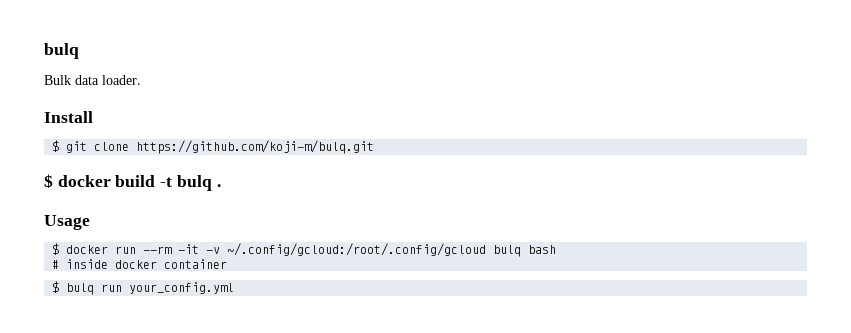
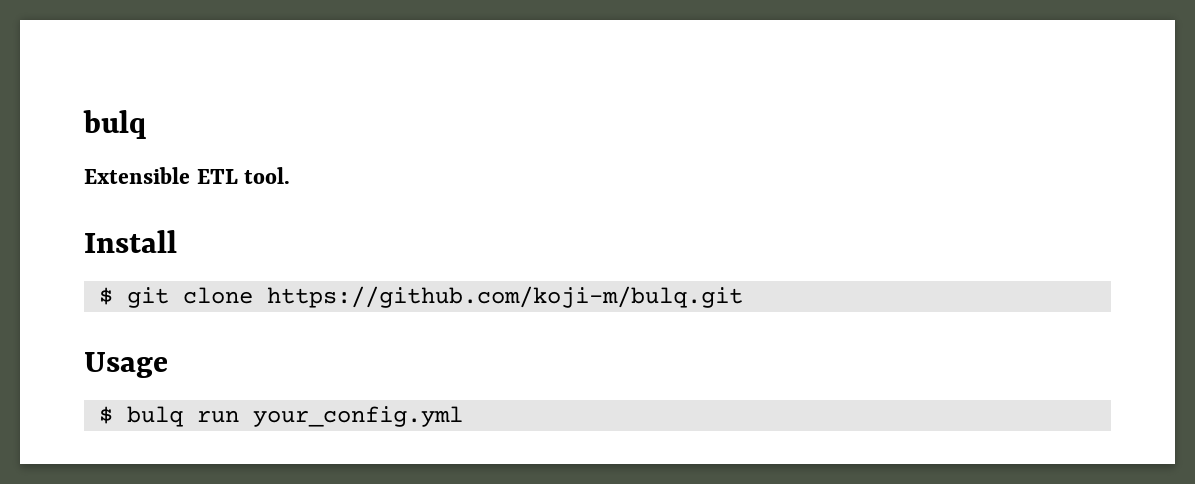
- Bulk data loader.
+ Extensible ETL tool.
- $ docker build -t bulq .
  Usage
- $ docker run --rm -it -v ~/.config/gcloud:/root/.config/gcloud bulq bash
- # inside docker container

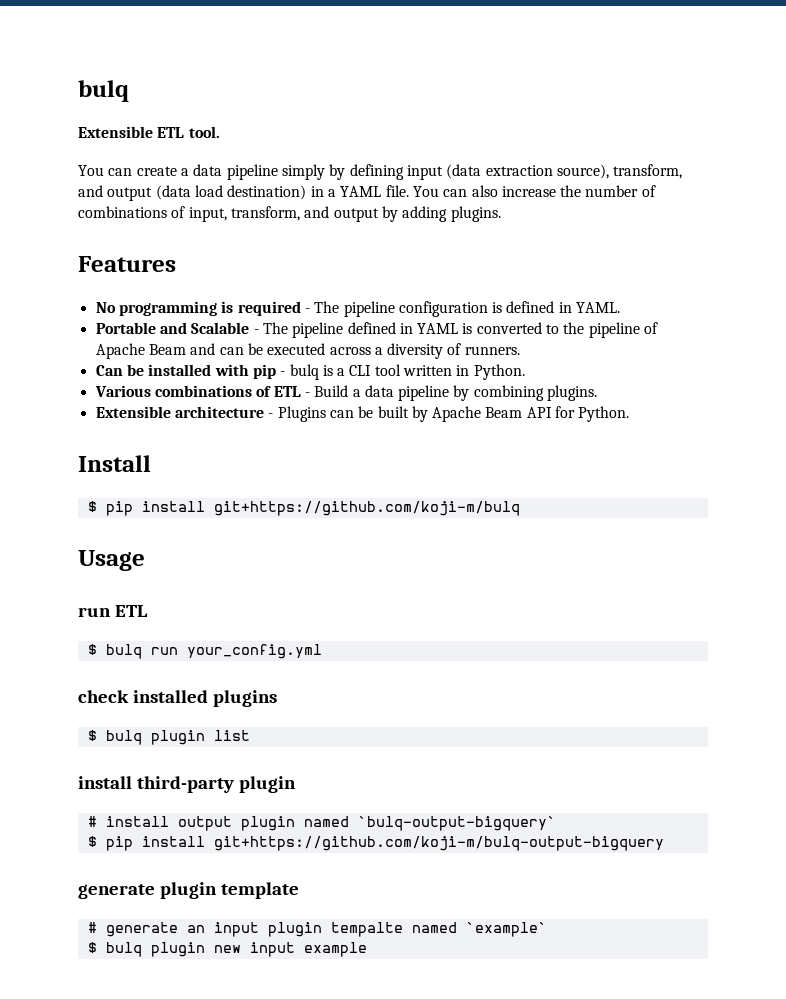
+ You can create a data pipeline simply by defining input (data extraction source), transform, and output (data load destination) in a YAML file. You can also increase the number of combinations of input, transform, and output by adding plugins.
+ Features
+ No programming is required - The pipeline configuration is defined in YAML.
+ Portable and Scalable - The pipeline defined in YAML is converted to the pipeline of Apache Beam and can be executed across a diversity of runners.
+ Can be installed with pip - bulq is a CLI tool written in Python.
+ Various combinations of ETL - Build a data pipeline by combining plugins.
+ Extensible architecture - Plugins can be built by Apache Beam API for Python.
- $ git clone https://github.com/koji-m/bulq.git
+ $ pip install git+https://github.com/koji-m/bulq
+ run ETL
+ check installed plugins
+ $ bulq plugin list
+ install third-party plugin
+ # install output plugin named `bulq-output-bigquery`
+ $ pip install git+https://github.com/koji-m/bulq-output-bigquery
+ generate plugin template
+ # generate an input plugin tempalte named `example`
+ $ bulq plugin new input example

